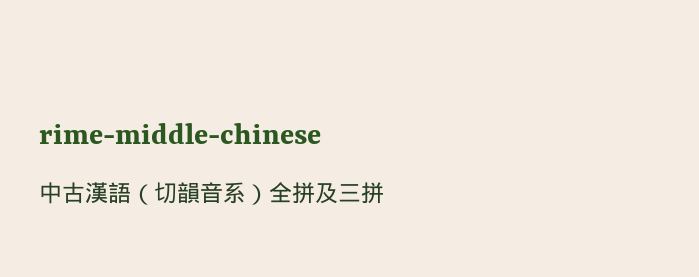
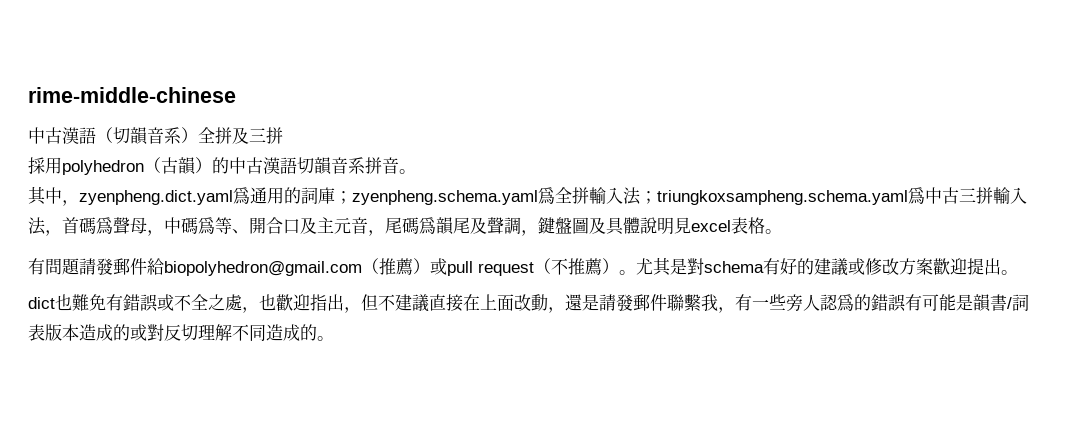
+ 採用polyhedron（古韻）的中古漢語切韻音系拼音。
+ 其中，zyenpheng.dict.yaml爲通用的詞庫；zyenpheng.schema.yaml爲全拼輸入法；triungkoxsampheng.schema.yaml爲中古三拼輸入法，首碼爲聲母，中碼爲等、開合口及主元音，尾碼爲韻尾及聲調，鍵盤圖及具體說明見excel表格。
+ 有問題請發郵件給biopolyhedron@gmail.com（推薦）或pull request（不推薦）。尤其是對schema有好的建議或修改方案歡迎提出。
+ dict也難免有錯誤或不全之處，也歡迎指出，但不建議直接在上面改動，還是請發郵件聯繫我，有一些旁人認爲的錯誤有可能是韻書/詞表版本造成的或對反切理解不同造成的。

